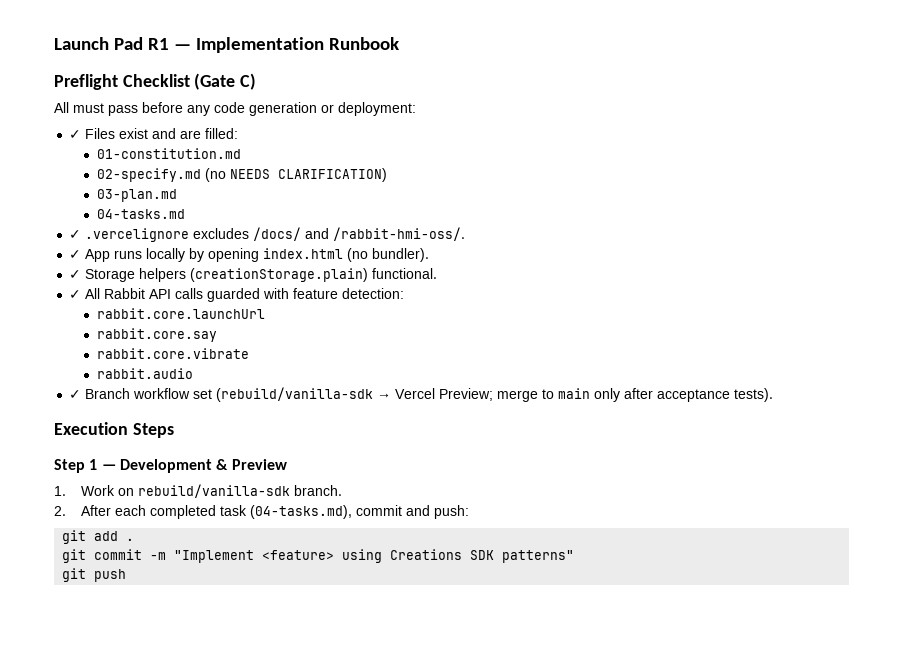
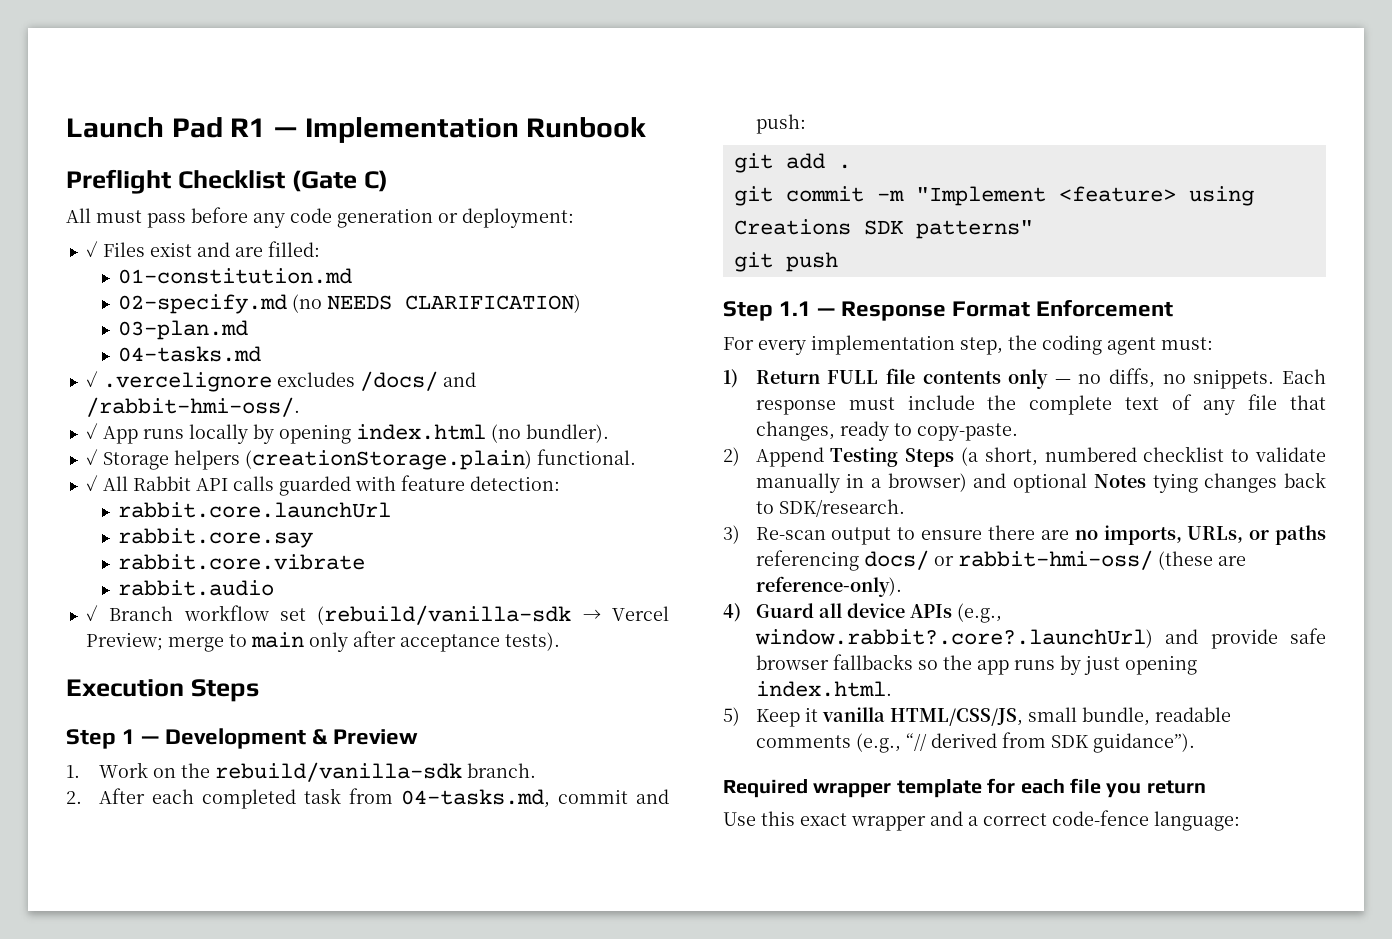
- 1. Work on rebuild/vanilla-sdk branch.
+ 1. Work on the rebuild/vanilla-sdk branch.
- 2. After each completed task (04-tasks.md), commit and push:
+ 2. After each completed task from 04-tasks.md, commit and push:
+ Step 1.1 — Response Format Enforcement
+ For every implementation step, the coding agent must:
+ 1) Return FULL file contents only — no diffs, no snippets. Each response must include the complete text of any file that changes, ready to copy-paste.
+ 2) Append Testing Steps (a short, numbered checklist to validate manually in a browser) and optional Notes tying changes back to SDK/research.
+ 3) Re-scan output to ensure there are no imports, URLs, or paths referencing docs/ or rabbit-hmi-oss/ (these are reference-only).
+ 4) Guard all device APIs (e.g., window.rabbit?.core?.launchUrl) and provide safe browser fallbacks so the app runs by just opening index.html.
+ 5) Keep it vanilla HTML/CSS/JS, small bundle, readable comments (e.g., “// derived from SDK guidance”).
+ Required wrapper template for each file you return
+ Use this exact wrapper and a correct code-fence language:

